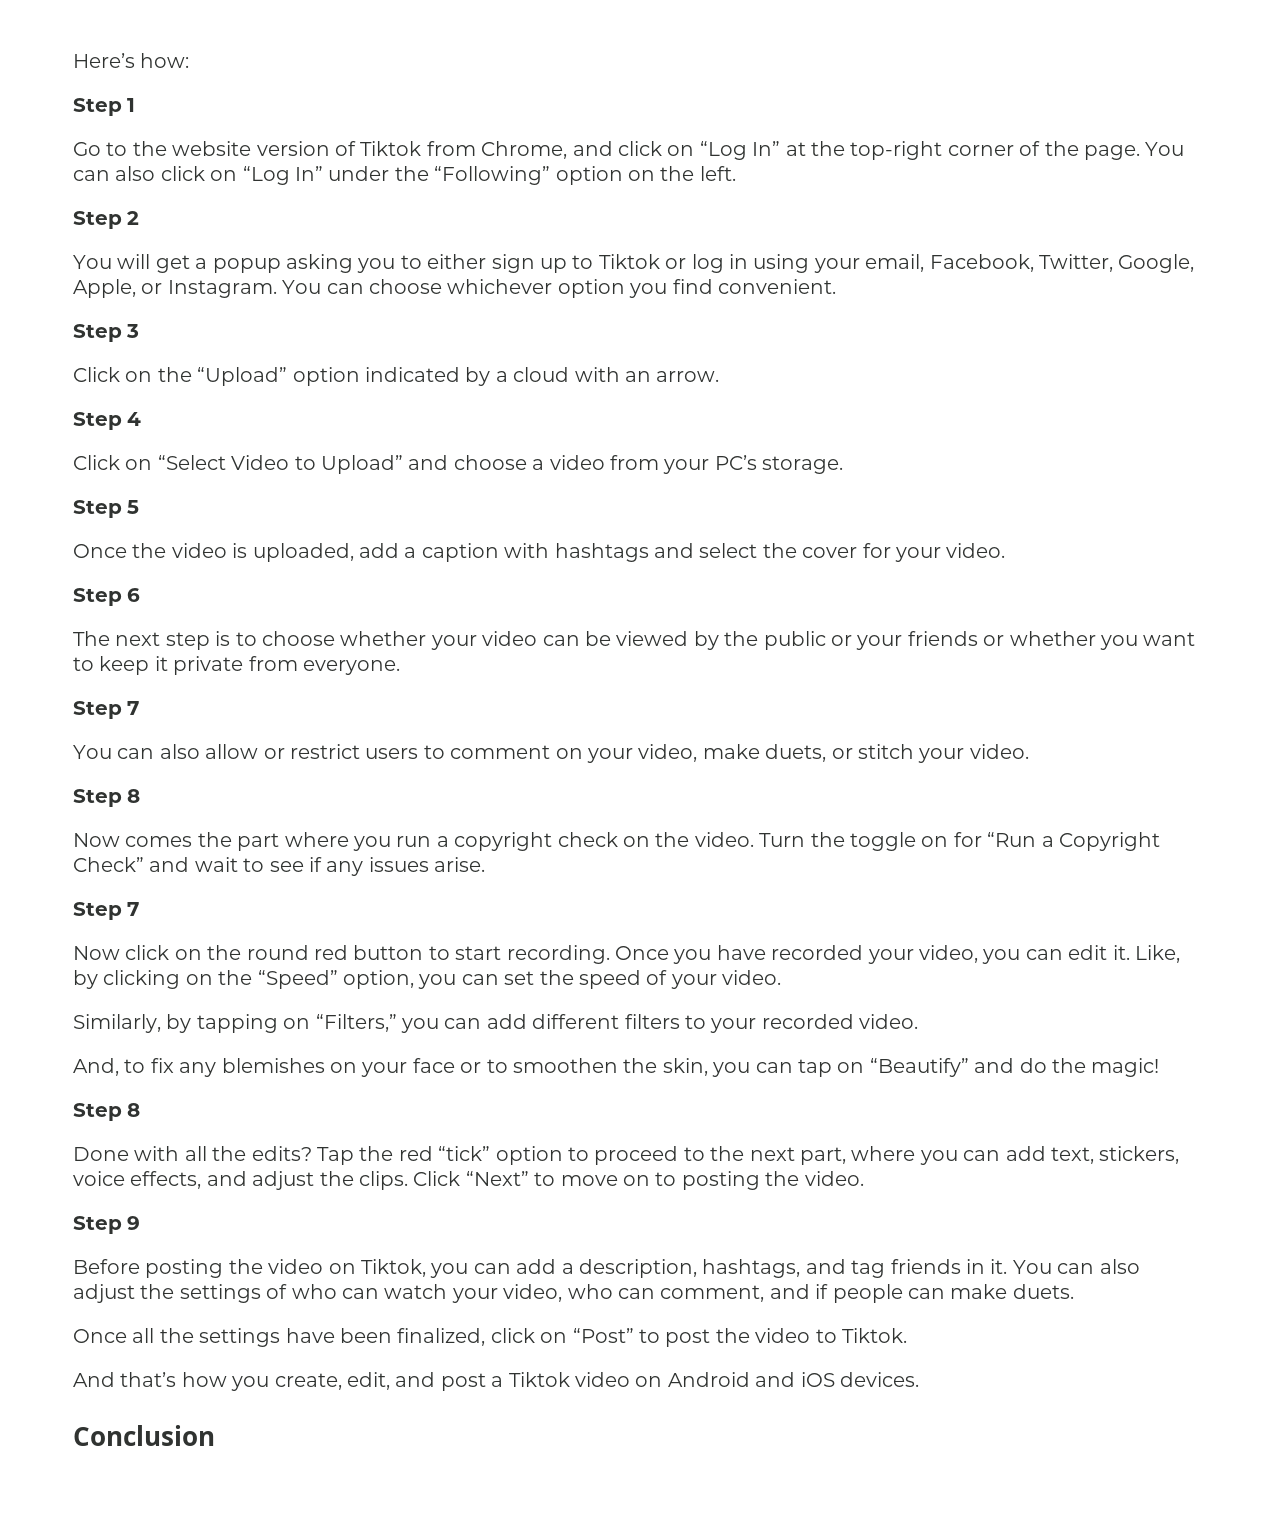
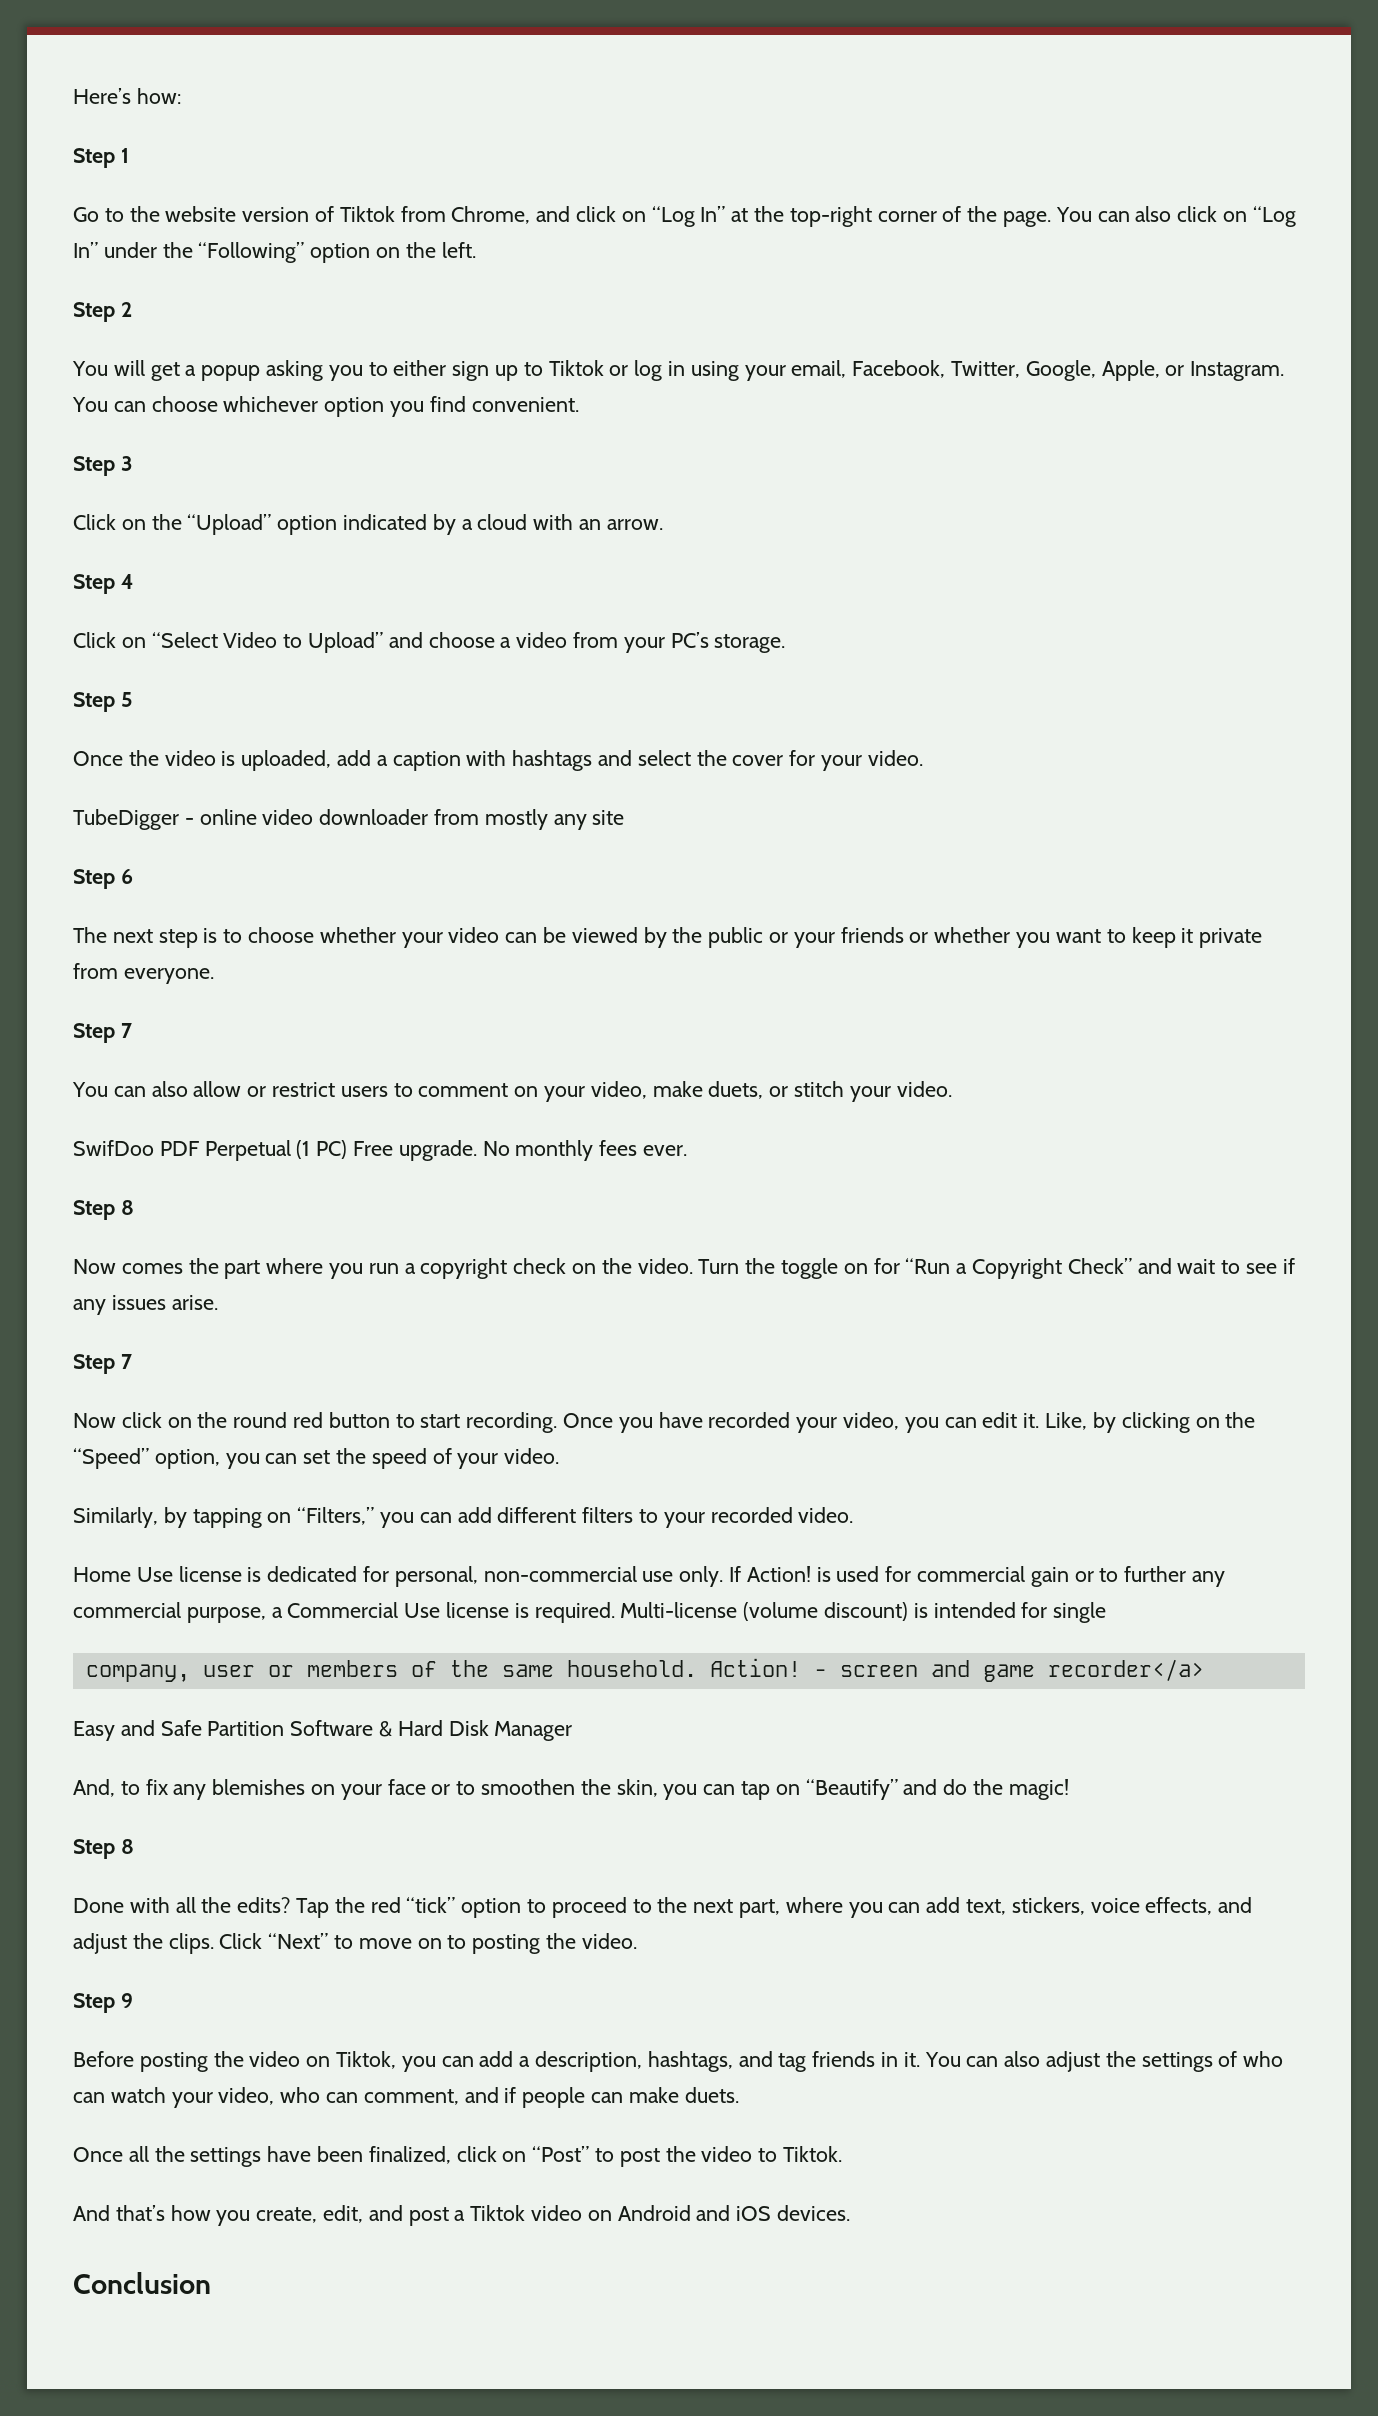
+ TubeDigger - online video downloader from mostly any site
+ SwifDoo PDF Perpetual (1 PC) Free upgrade. No monthly fees ever.
+ Home Use license is dedicated for personal, non-commercial use only. If Action! is used for commercial gain or to further any commercial purpose, a Commercial Use license is required. Multi-license (volume discount) is intended for single
+ company, user or members of the same household. Action! - screen and game recorder</a>
+ Easy and Safe Partition Software & Hard Disk Manager

